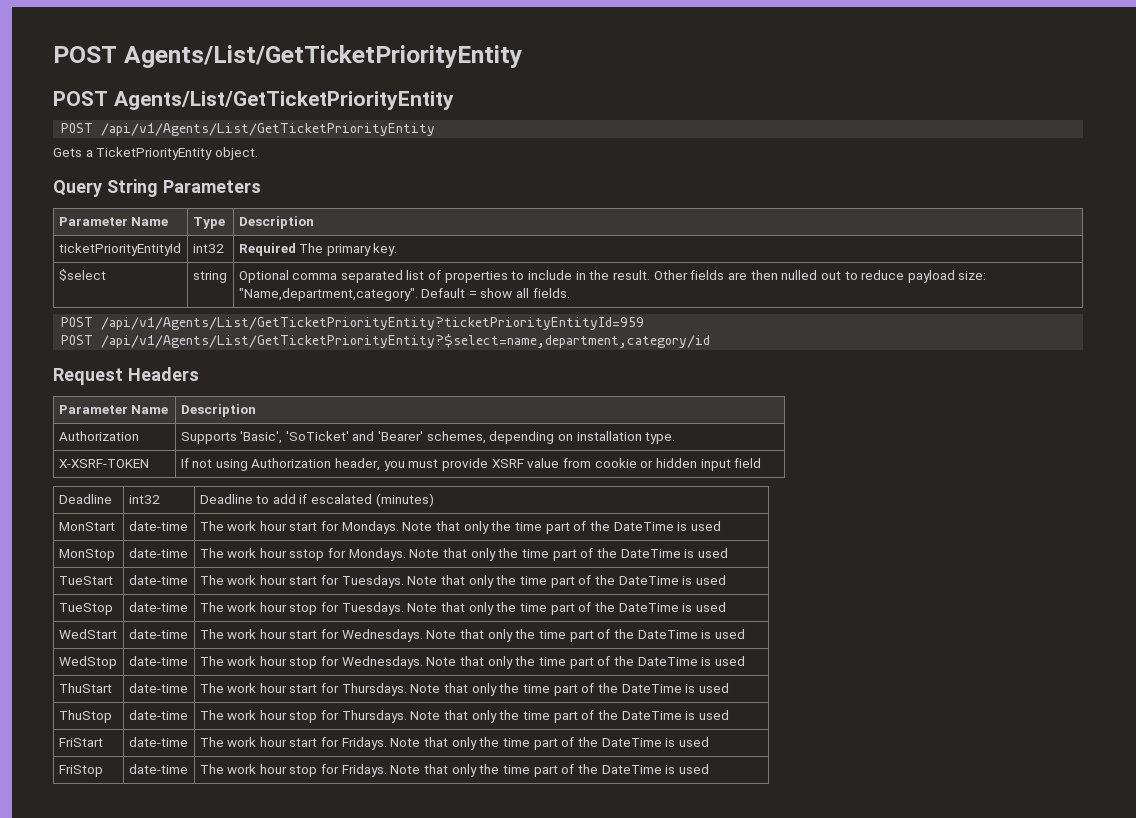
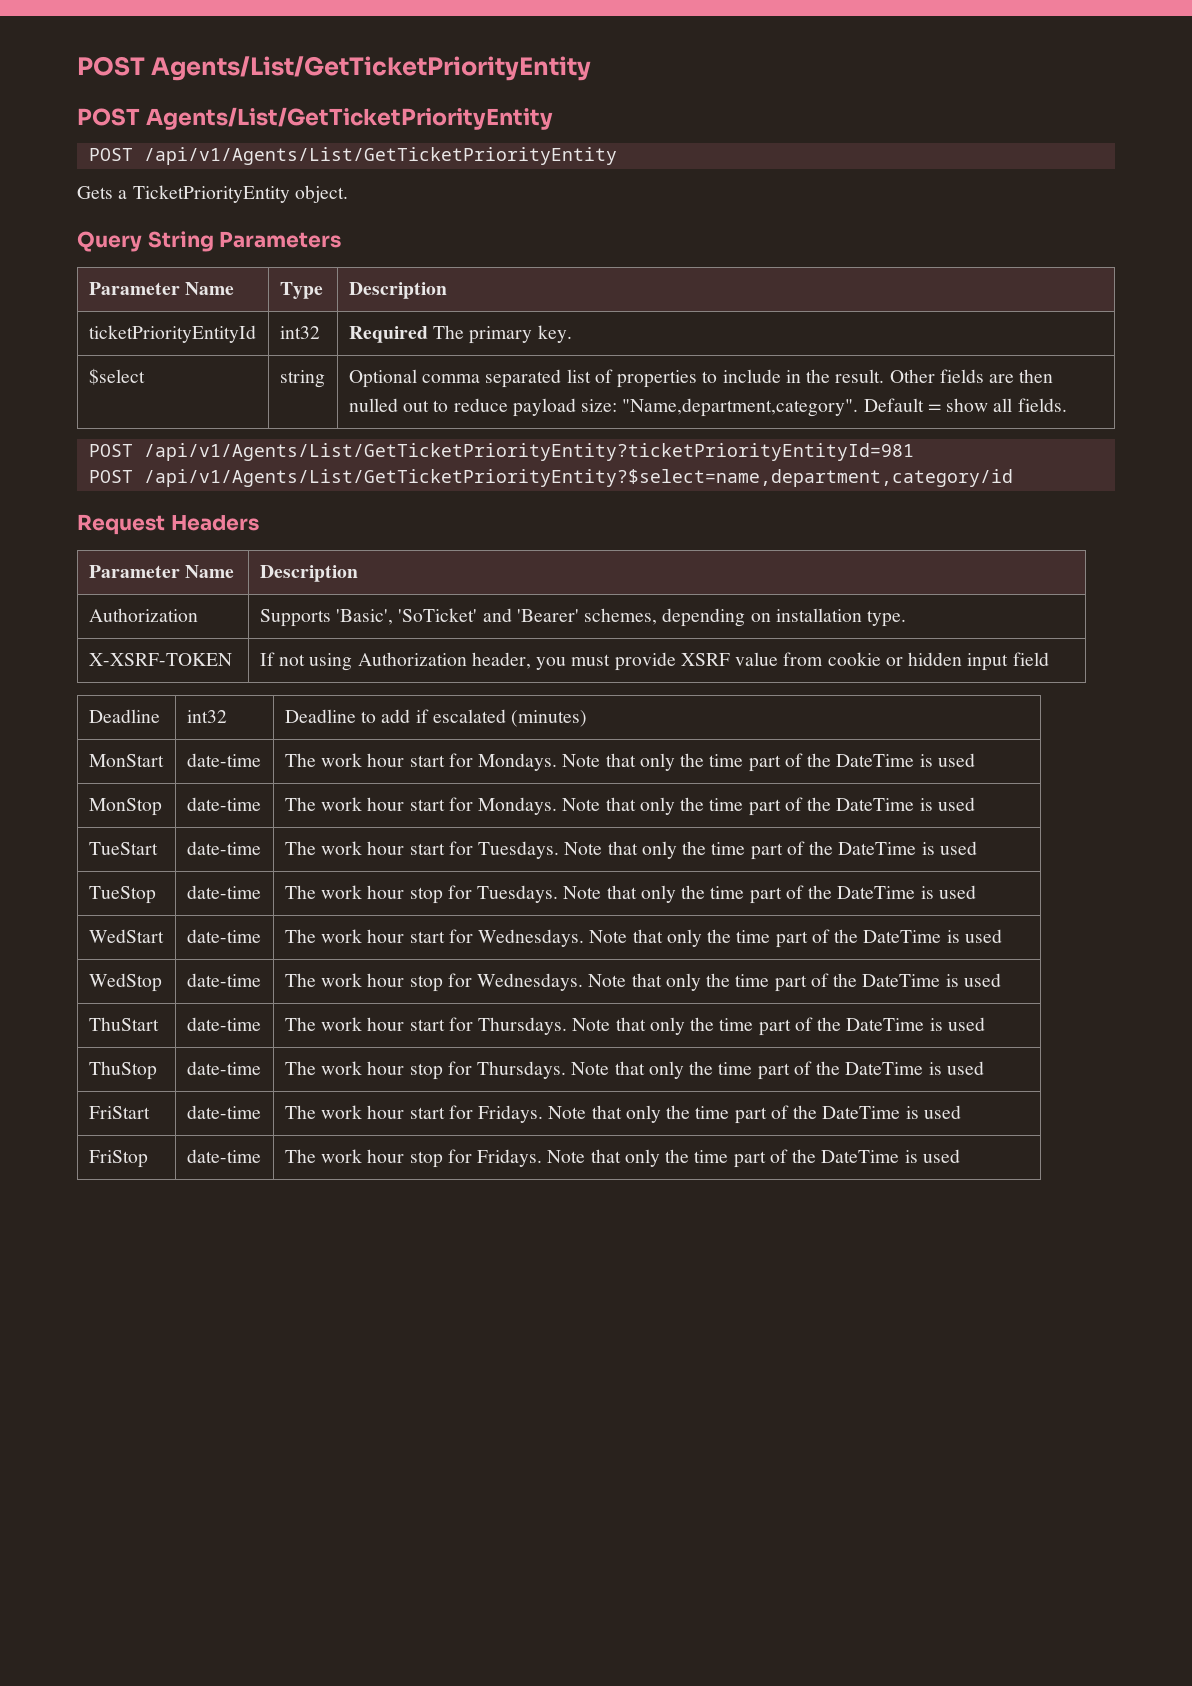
- POST /api/v1/Agents/List/GetTicketPriorityEntity?ticketPriorityEntityId=959
+ POST /api/v1/Agents/List/GetTicketPriorityEntity?ticketPriorityEntityId=981
- MonStop | date-time | The work hour sstop for Mondays. Note that only the time part of the DateTime is used
+ MonStop | date-time | The work hour start for Mondays. Note that only the time part of the DateTime is used

